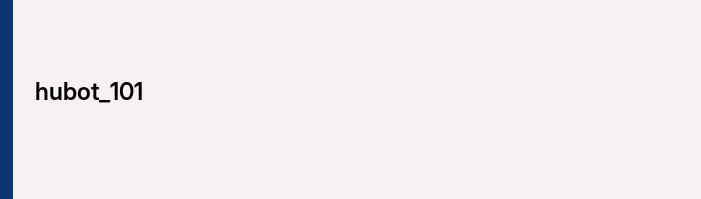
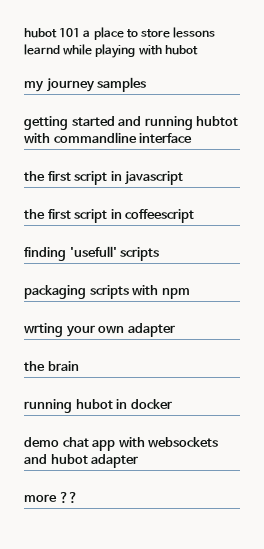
- hubot_101
+ hubot 101 a place to store lessons learnd while playing with hubot
+ my journey samples
+ getting started and running hubtot with commandline interface
+ the first script in javascript
+ the first script in coffeescript
+ finding 'usefull' scripts
+ packaging scripts with npm
+ wrting your own adapter
+ the brain
+ running hubot in docker
+ demo chat app with websockets and hubot adapter
+ more ??

